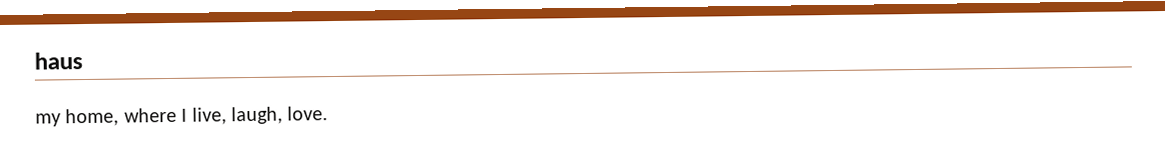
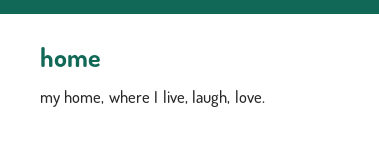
- haus
+ home

